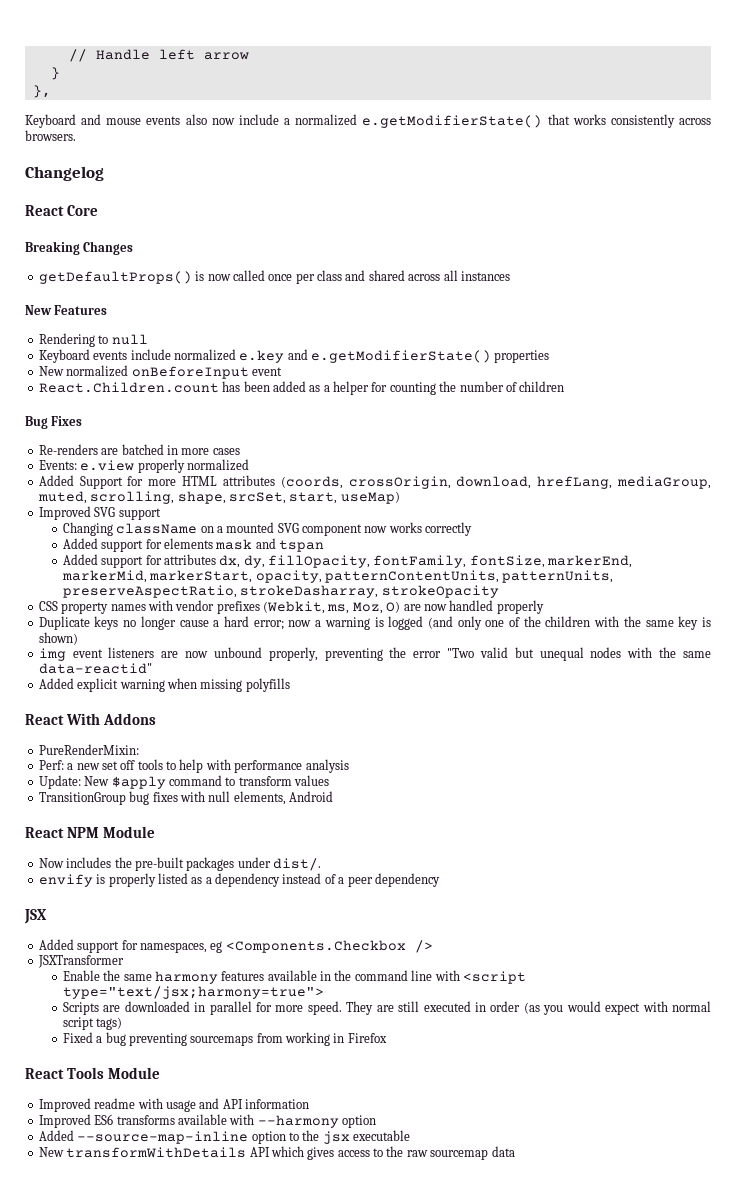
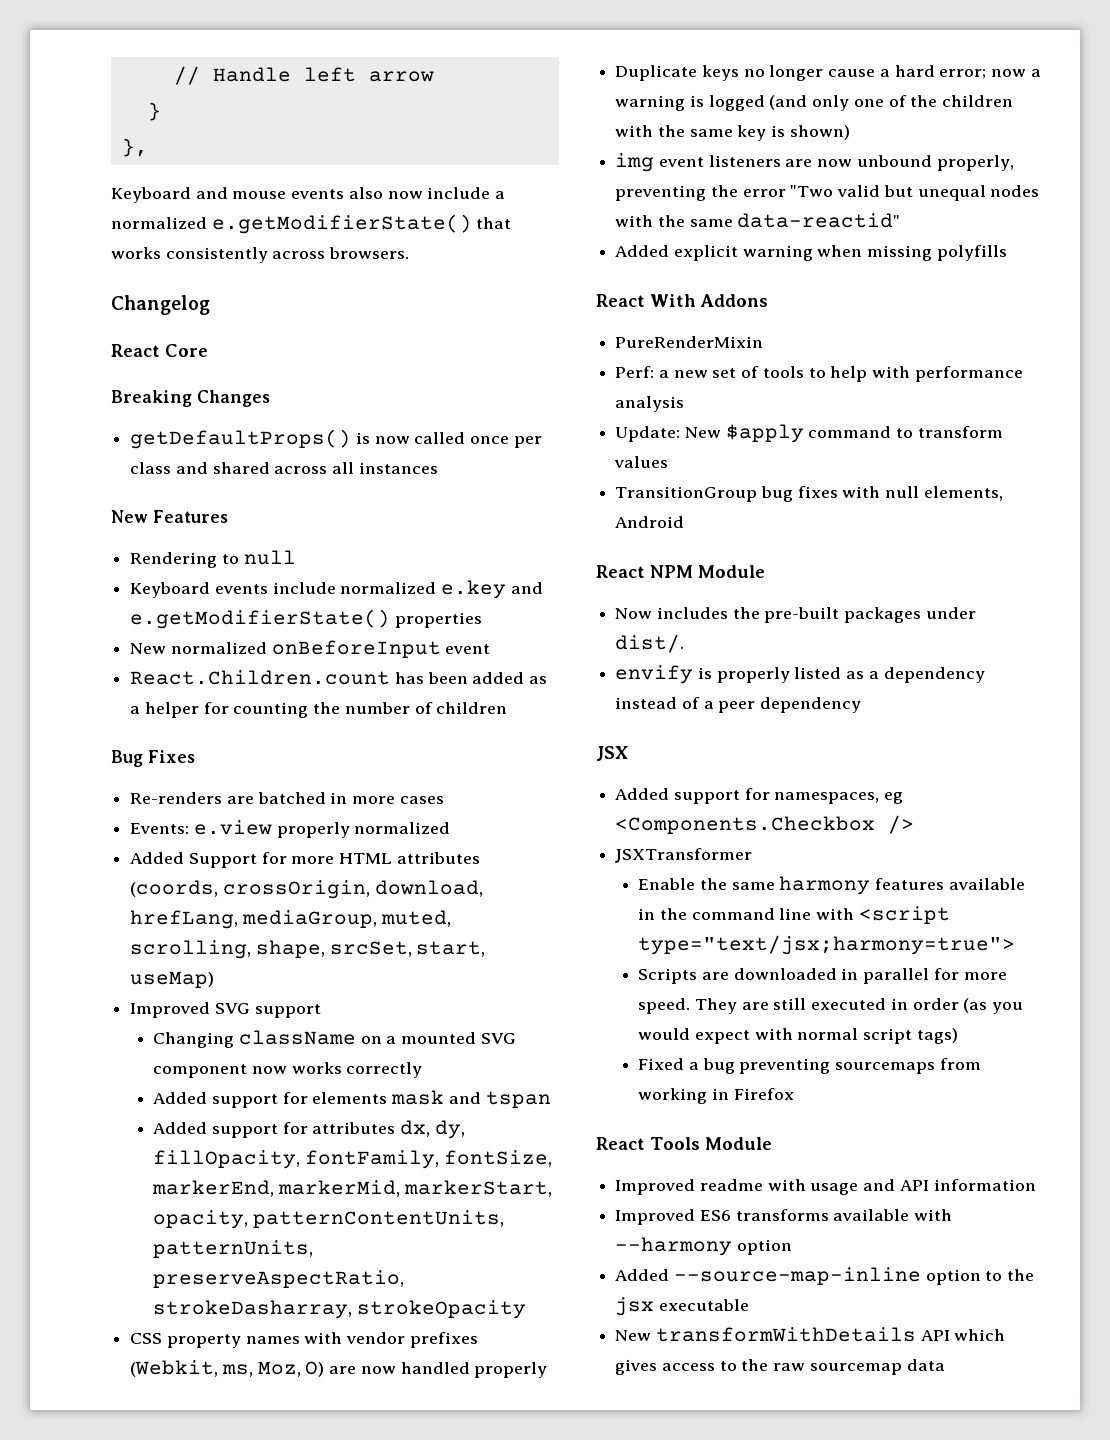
- PureRenderMixin:
+ PureRenderMixin
- Perf: a new set off tools to help with performance analysis
+ Perf: a new set of tools to help with performance analysis

